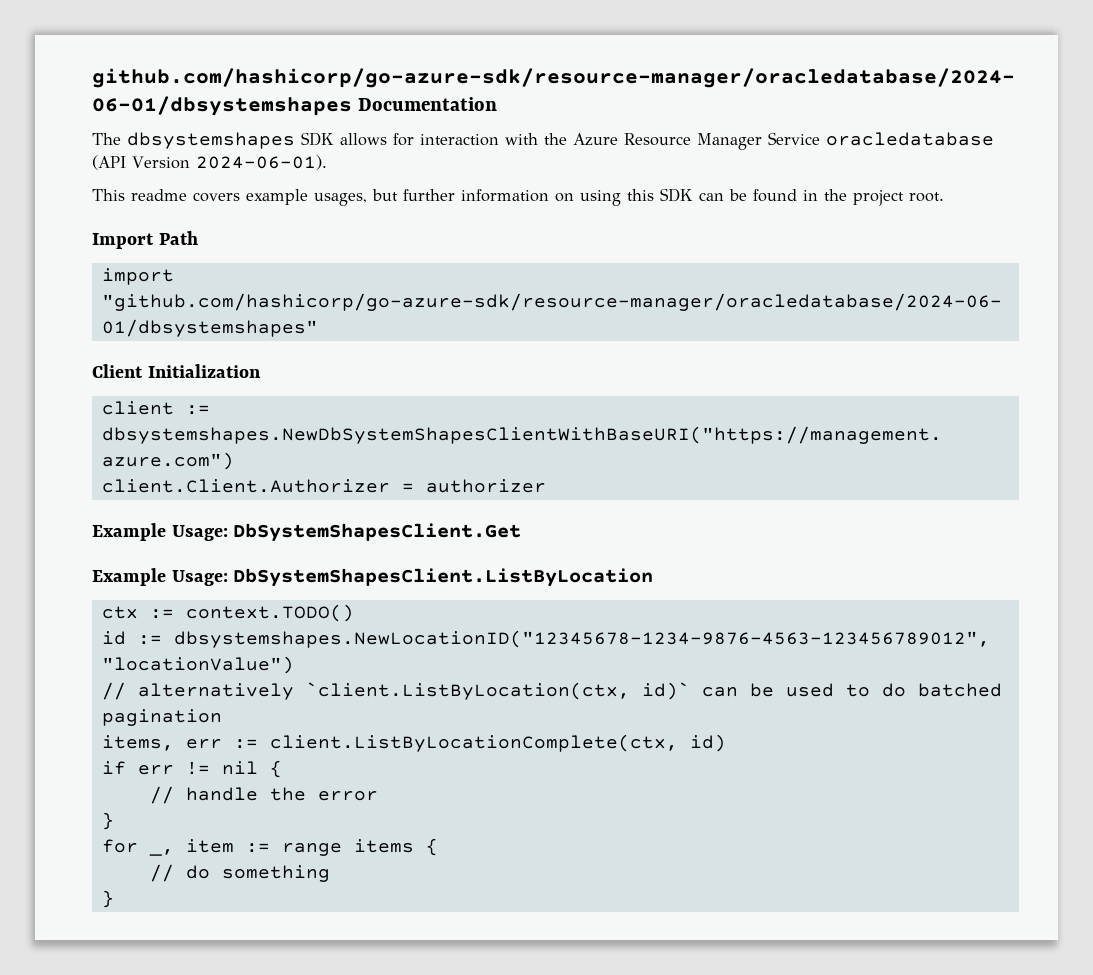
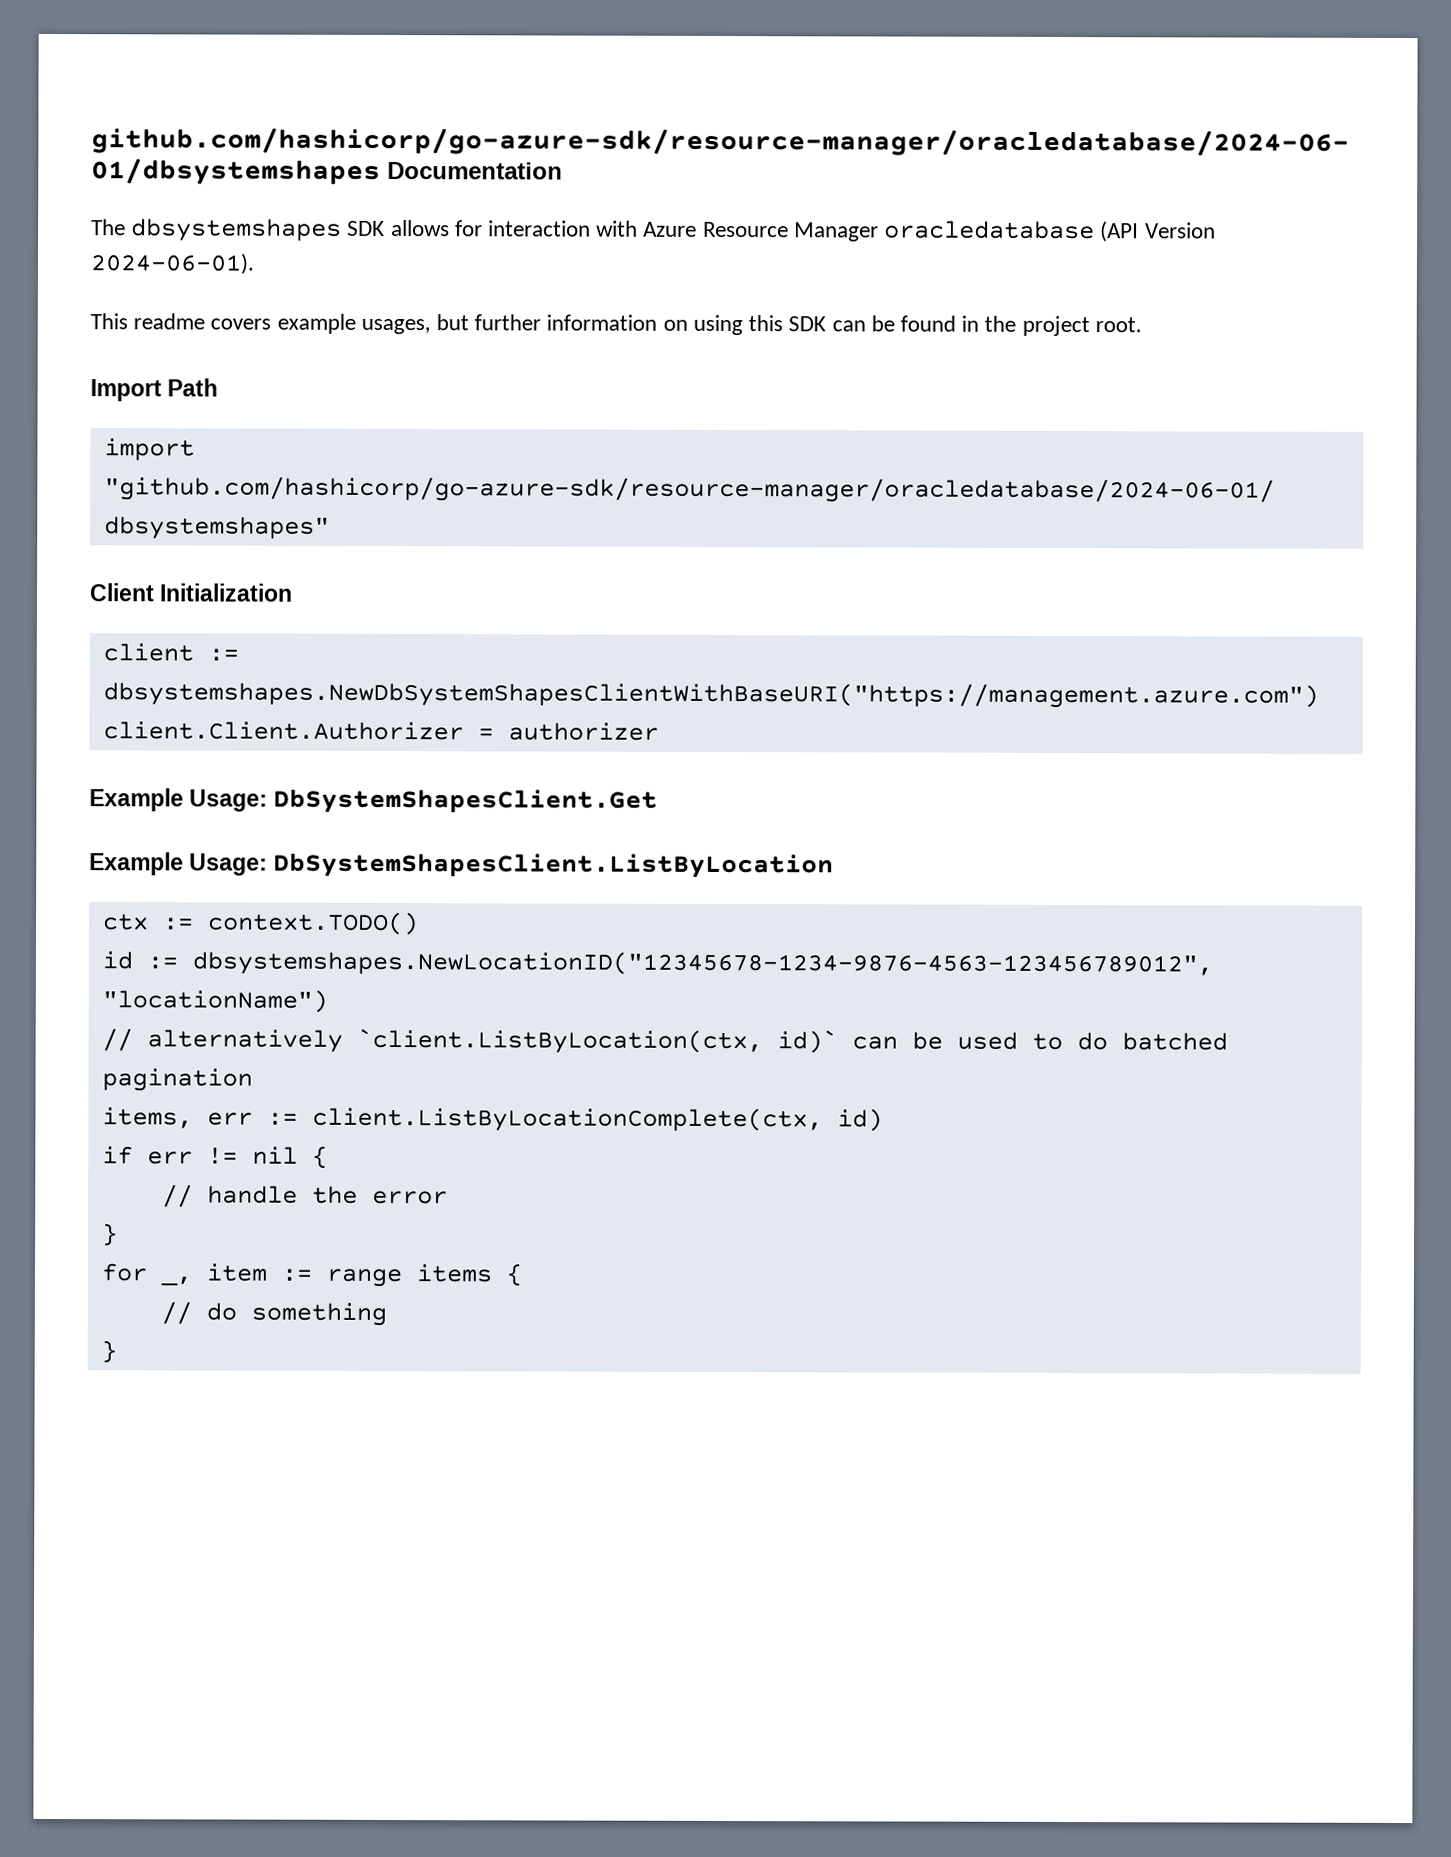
- The dbsystemshapes SDK allows for interaction with the Azure Resource Manager Service oracledatabase (API Version 2024-06-01).
+ The dbsystemshapes SDK allows for interaction with Azure Resource Manager oracledatabase (API Version 2024-06-01).
- id := dbsystemshapes.NewLocationID("12345678-1234-9876-4563-123456789012", "locationValue")
+ id := dbsystemshapes.NewLocationID("12345678-1234-9876-4563-123456789012", "locationName")

